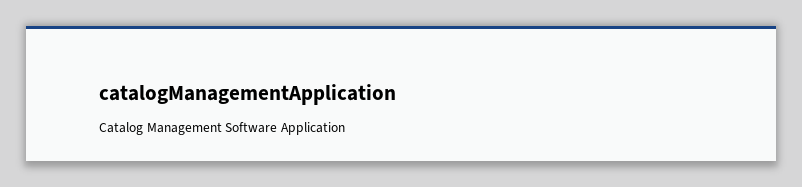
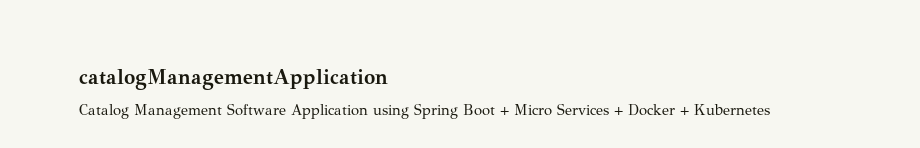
- Catalog Management Software Application
+ Catalog Management Software Application using Spring Boot + Micro Services + Docker + Kubernetes

